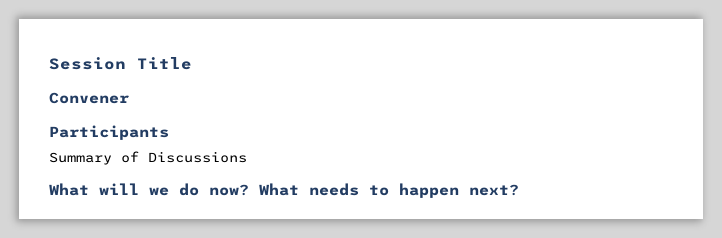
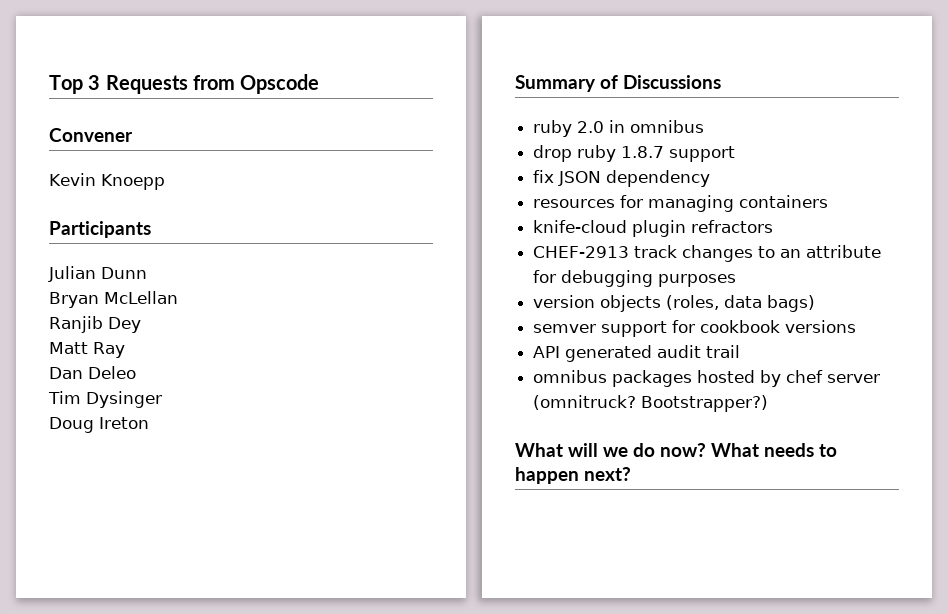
- Session Title
+ Top 3 Requests from Opscode
+ Kevin Knoepp
+ Julian Dunn
+ Bryan McLellan
+ Ranjib Dey
+ Matt Ray
+ Dan Deleo
+ Tim Dysinger
+ Doug Ireton
  Summary of Discussions
+ ruby 2.0 in omnibus
+ drop ruby 1.8.7 support
+ fix JSON dependency
+ resources for managing containers
+ knife-cloud plugin refractors
+ CHEF-2913 track changes to an attribute for debugging purposes
+ version objects (roles, data bags)
+ semver support for cookbook versions
+ API generated audit trail
+ omnibus packages hosted by chef server (omnitruck? Bootstrapper?)

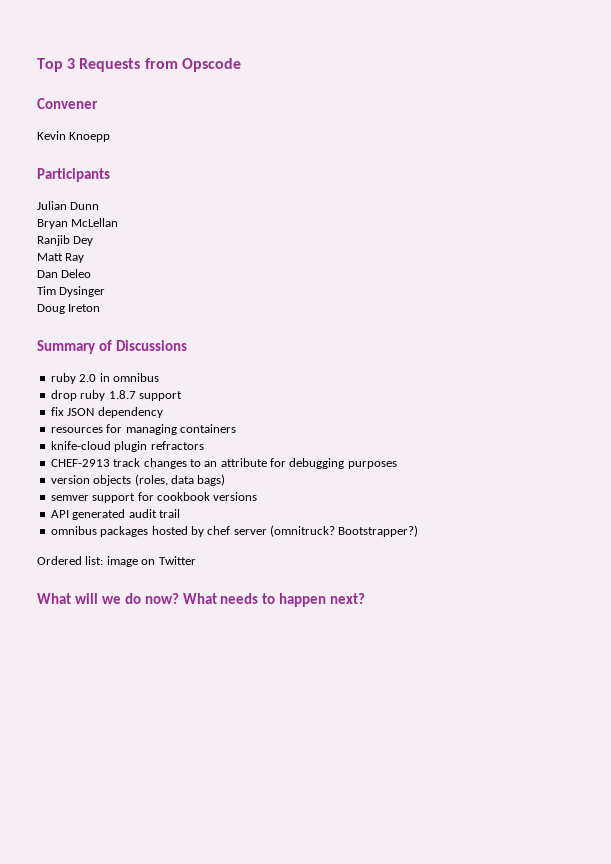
+ Ordered list: image on Twitter

